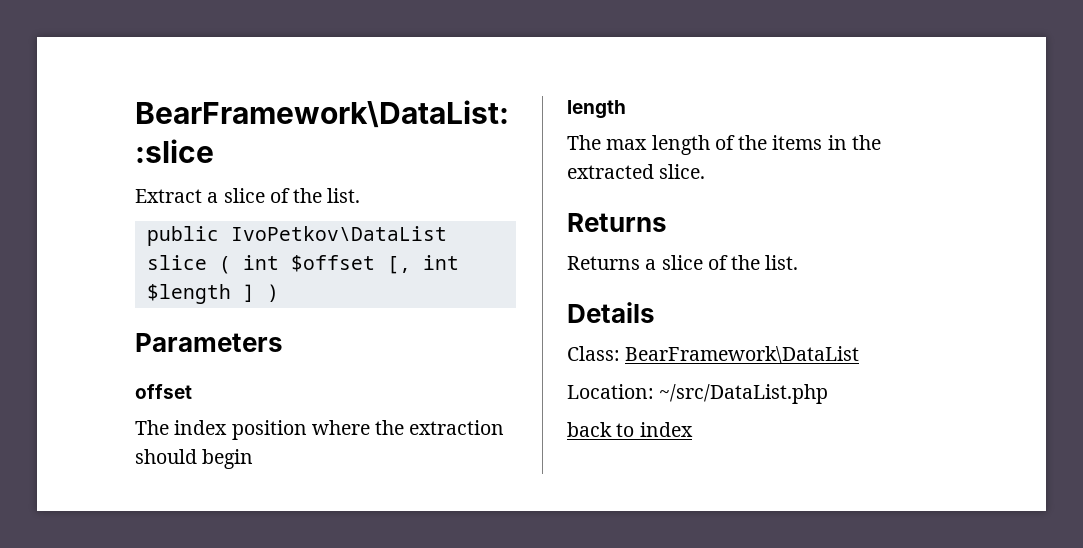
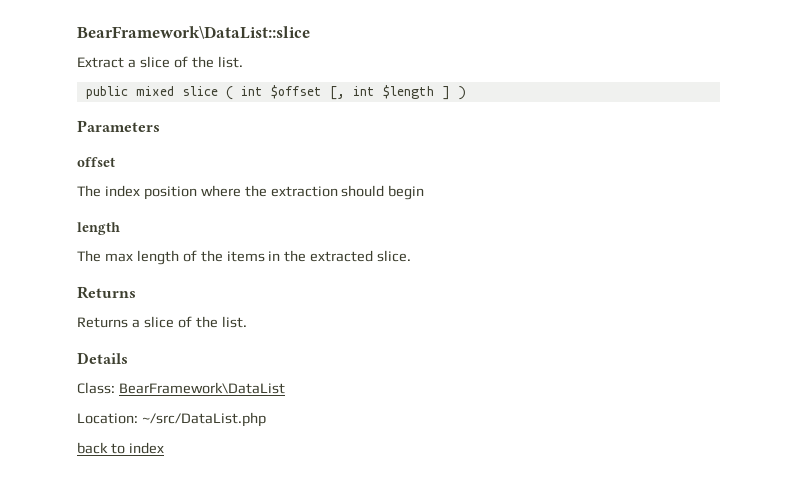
- public IvoPetkov\DataList slice ( int $offset [, int $length ] )
+ public mixed slice ( int $offset [, int $length ] )

